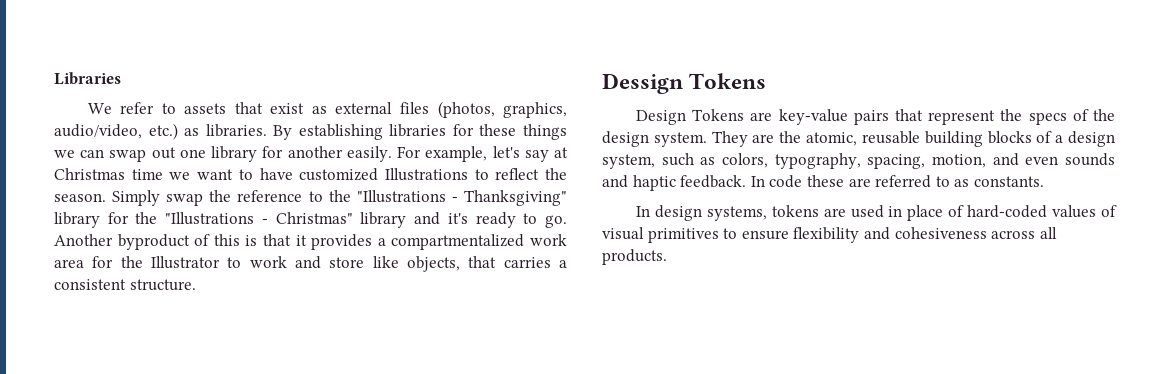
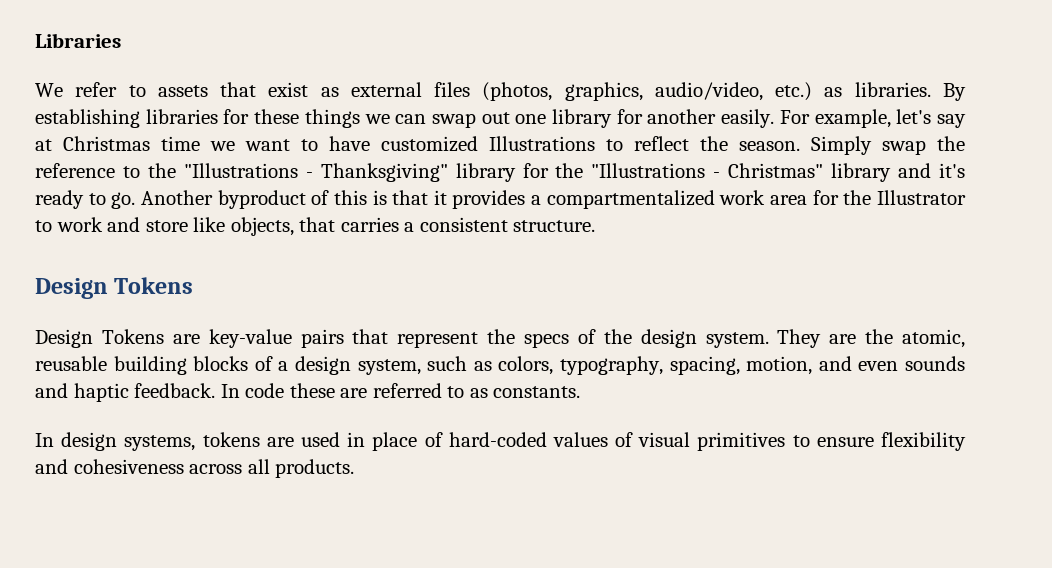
  Another byproduct of this is that it provides a compartmentalized work area for the Illustrator to work and store like objects, that carries a consistent structure.
- Dessign Tokens
+ Design Tokens

